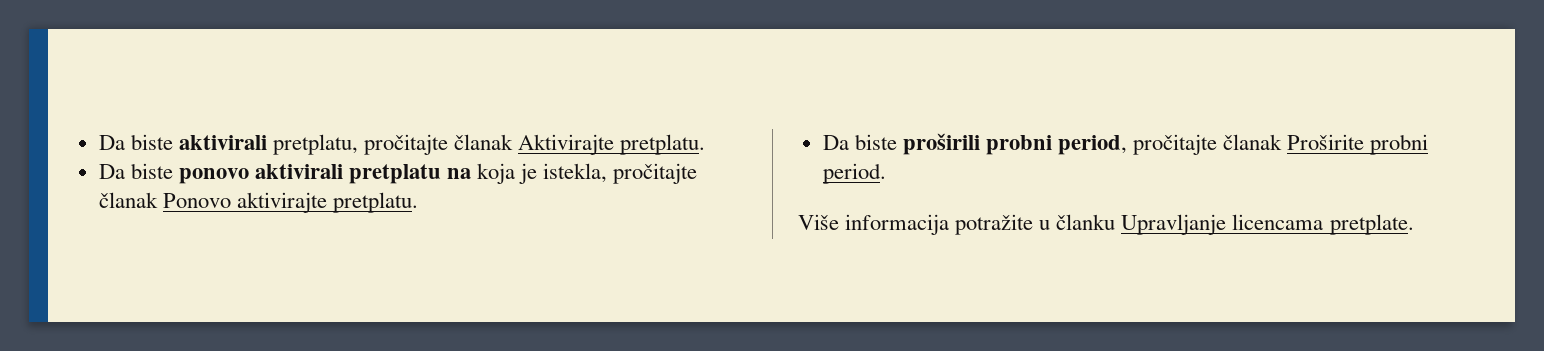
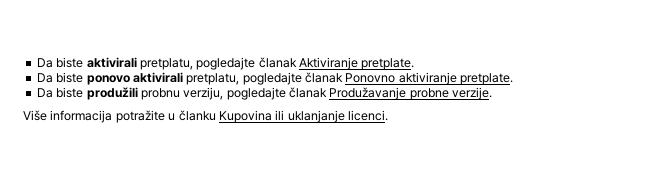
- Da biste aktivirali pretplatu, pročitajte članak Aktivirajte pretplatu.
+ Da biste aktivirali pretplatu, pogledajte članak Aktiviranje pretplate.
- Da biste ponovo aktivirali pretplatu na koja je istekla, pročitajte članak Ponovo aktivirajte pretplatu.
- Da biste proširili probni period, pročitajte članak Proširite probni period.
+ Da biste ponovo aktivirali pretplatu, pogledajte članak Ponovno aktiviranje pretplate.
+ Da biste produžili probnu verziju, pogledajte članak Produžavanje probne verzije.
- Više informacija potražite u članku Upravljanje licencama pretplate.
+ Više informacija potražite u članku Kupovina ili uklanjanje licenci.

